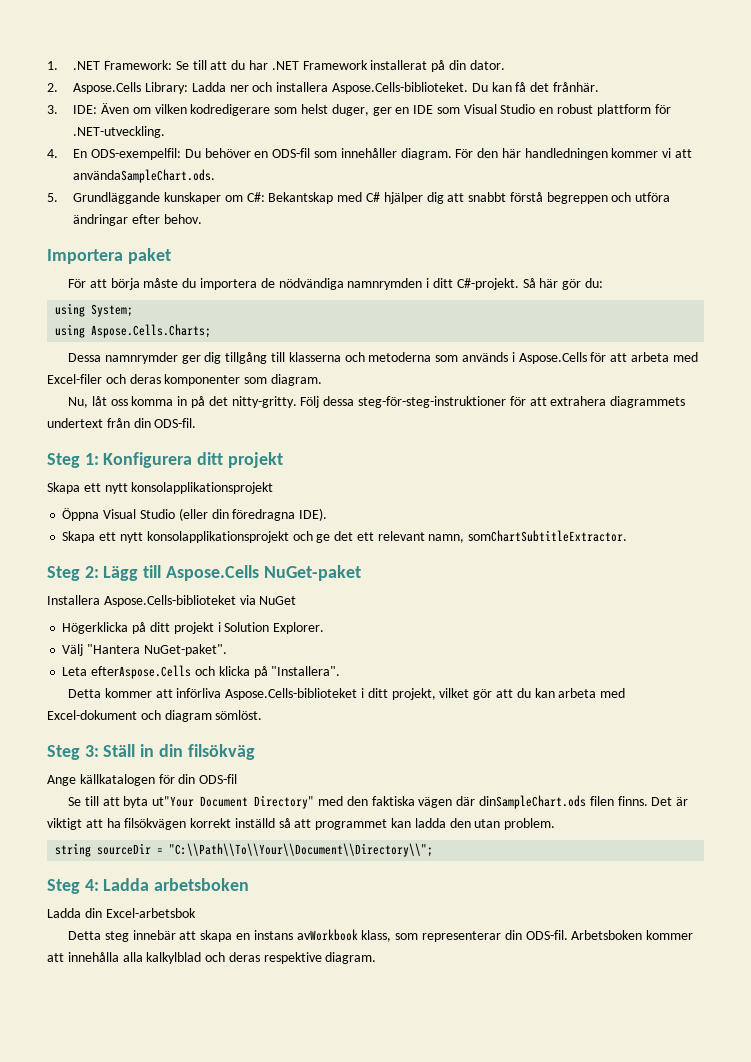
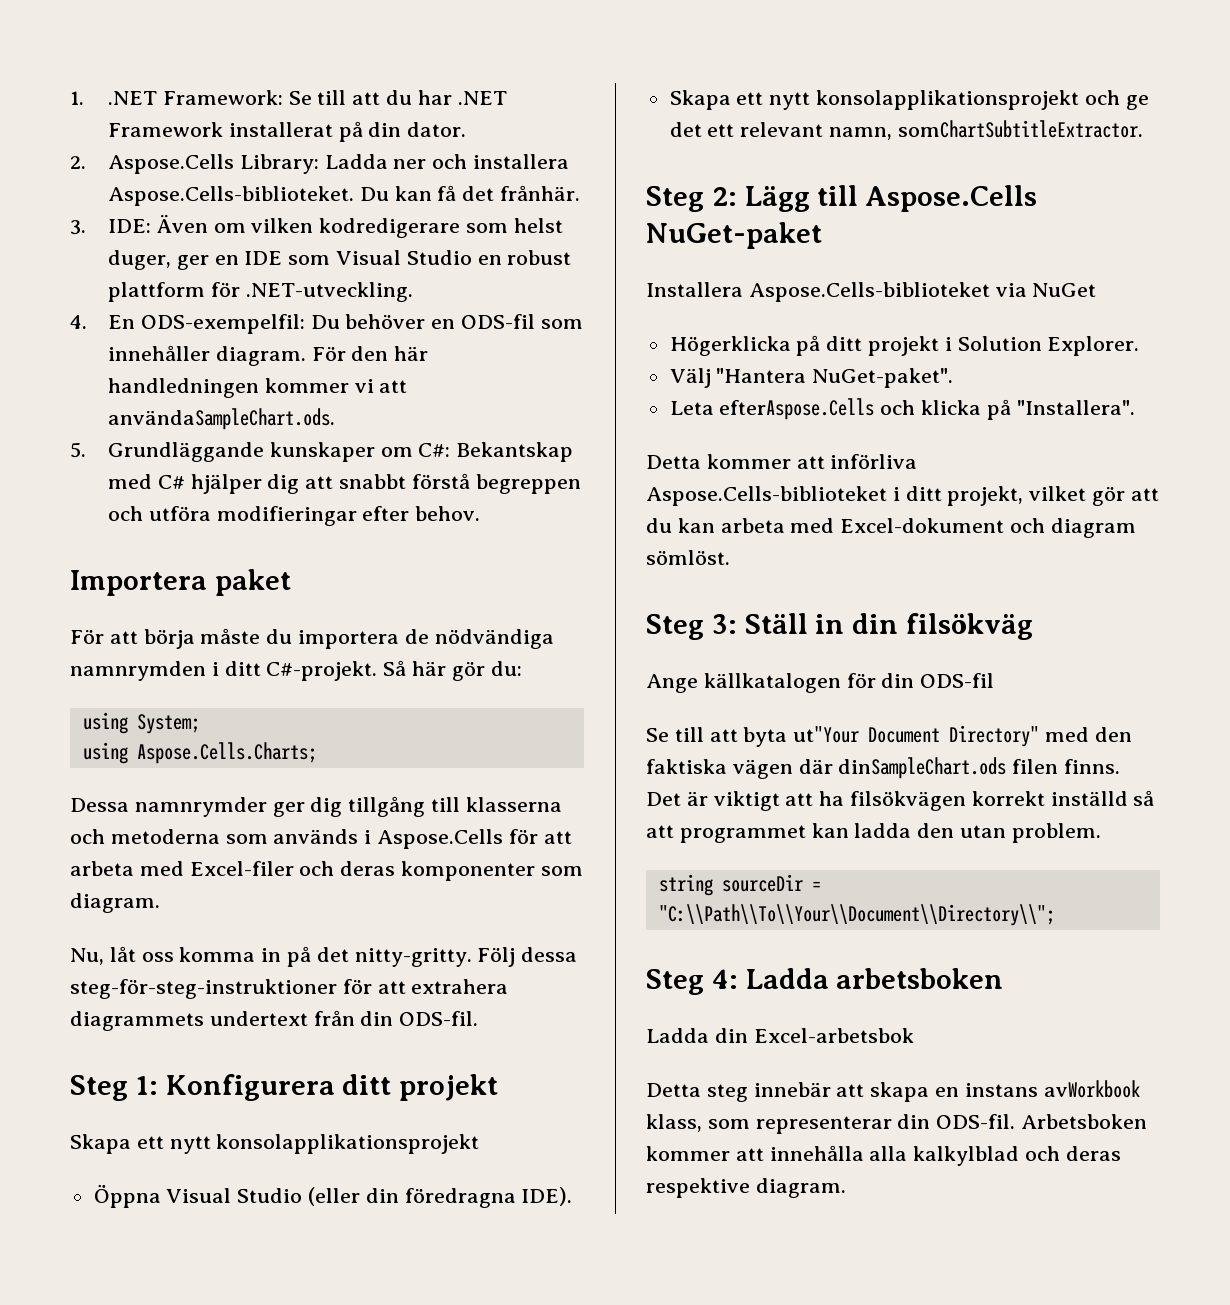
- 5. Grundläggande kunskaper om C#: Bekantskap med C# hjälper dig att snabbt förstå begreppen och utföra ändringar efter behov.
+ 5. Grundläggande kunskaper om C#: Bekantskap med C# hjälper dig att snabbt förstå begreppen och utföra modifieringar efter behov.

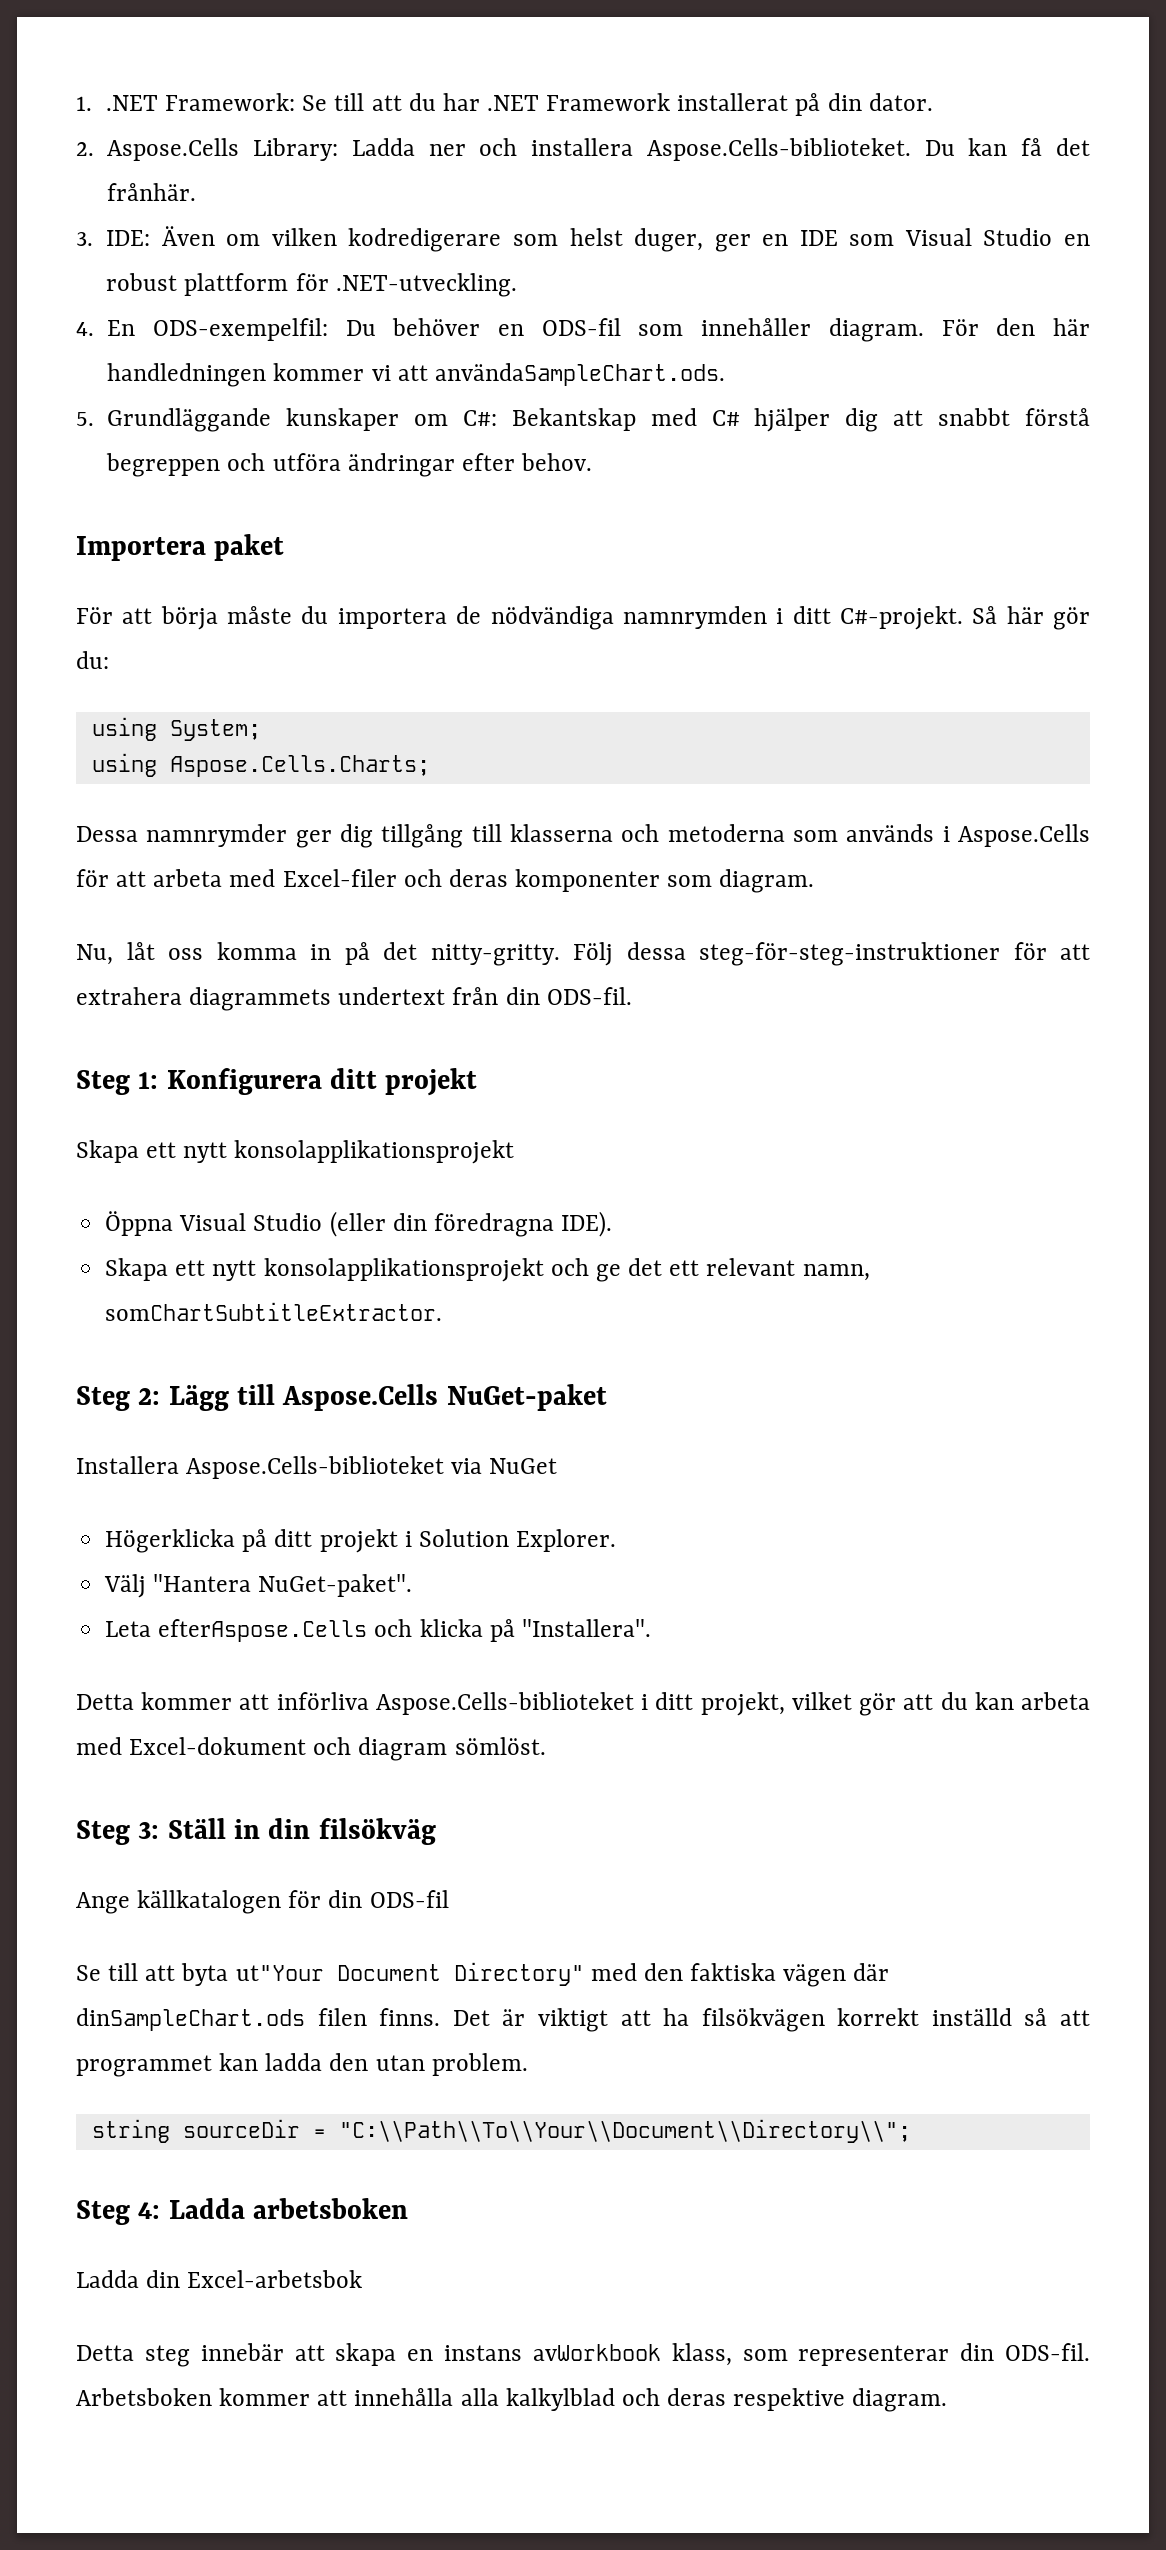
- 5. Grundläggande kunskaper om C#: Bekantskap med C# hjälper dig att snabbt förstå begreppen och utföra modifieringar efter behov.
+ 5. Grundläggande kunskaper om C#: Bekantskap med C# hjälper dig att snabbt förstå begreppen och utföra ändringar efter behov.

